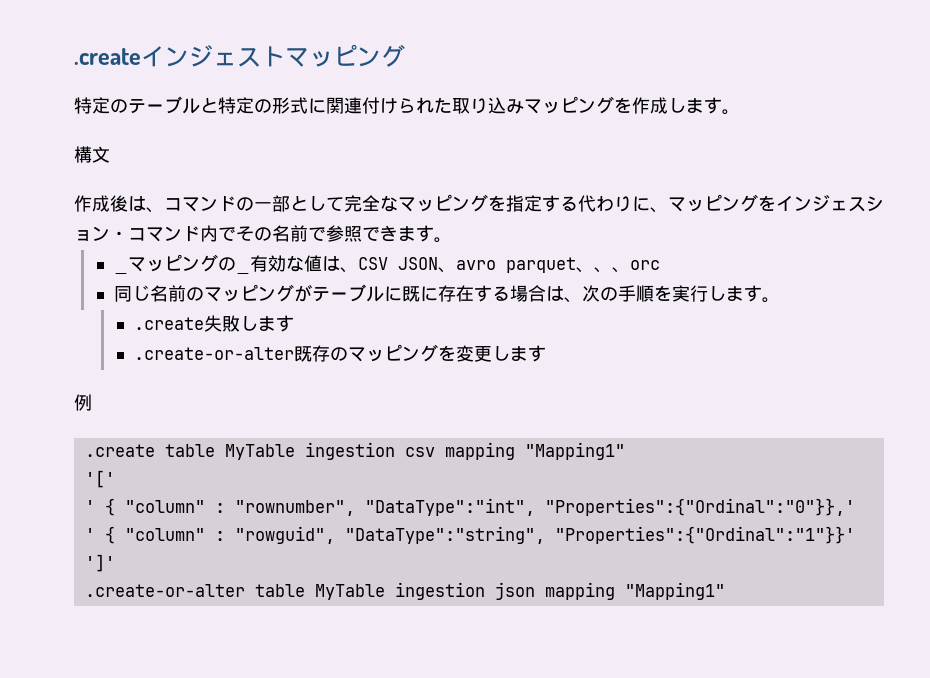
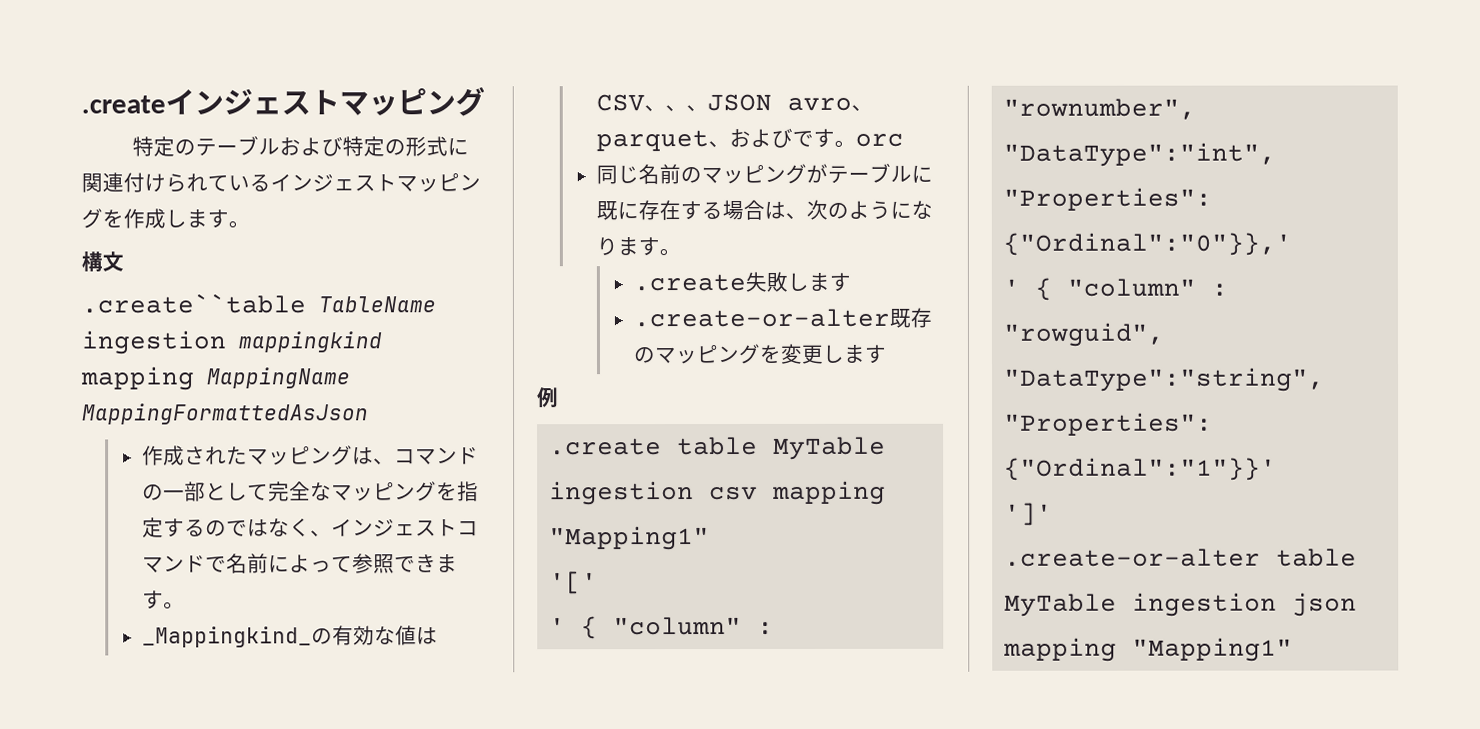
- 特定のテーブルと特定の形式に関連付けられた取り込みマッピングを作成します。
+ 特定のテーブルおよび特定の形式に関連付けられているインジェストマッピングを作成します。
- 作成後は、コマンドの一部として完全なマッピングを指定する代わりに、マッピングをインジェスション・コマンド内でその名前で参照できます。
- _マッピングの_有効な値は、CSV JSON、avro parquet、、、orc
+ .create``table TableName ingestion mappingkind mapping MappingName MappingFormattedAsJson
+ 作成されたマッピングは、コマンドの一部として完全なマッピングを指定するのではなく、インジェストコマンドで名前によって参照できます。
+ _Mappingkind_の有効な値はCSV、、、JSON avro、parquet、およびです。orc
- 同じ名前のマッピングがテーブルに既に存在する場合は、次の手順を実行します。
+ 同じ名前のマッピングがテーブルに既に存在する場合は、次のようになります。

